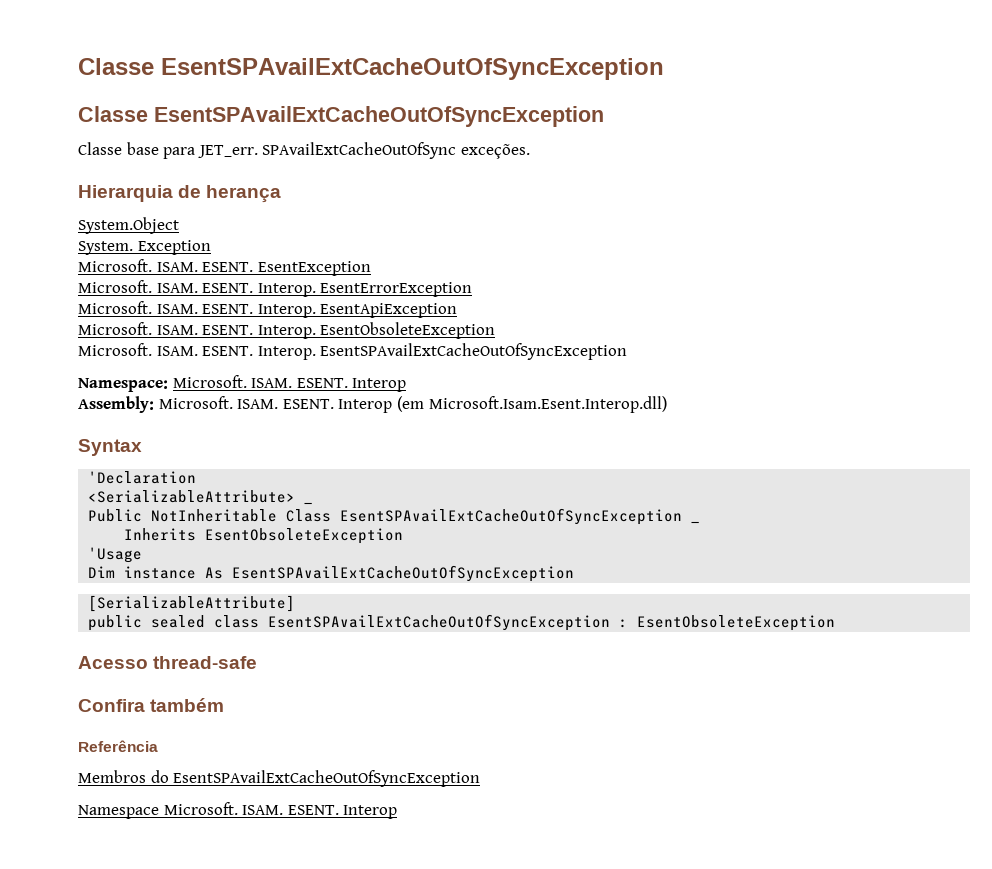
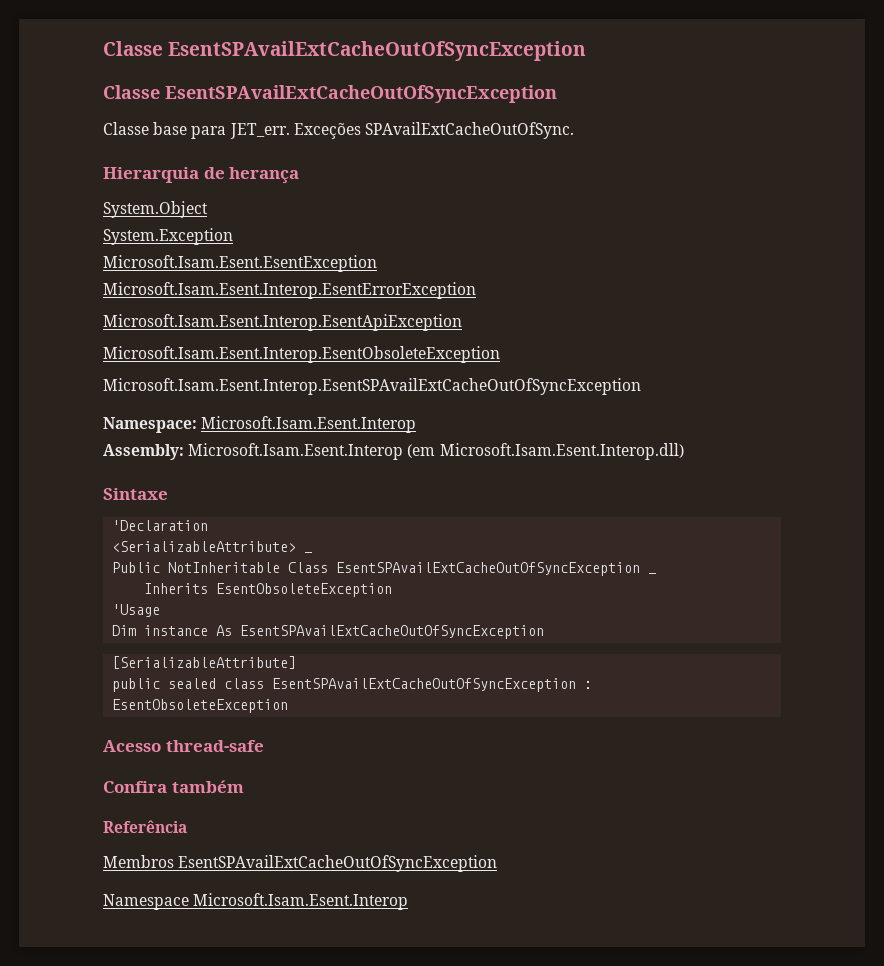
- SPAvailExtCacheOutOfSync exceções.
+ Exceções SPAvailExtCacheOutOfSync.
- System. Exception
- Microsoft. ISAM. ESENT. EsentException
- Microsoft. ISAM. ESENT. Interop. EsentErrorException
- Microsoft. ISAM. ESENT. Interop. EsentApiException
- Microsoft. ISAM. ESENT. Interop. EsentObsoleteException
- Microsoft. ISAM. ESENT. Interop. EsentSPAvailExtCacheOutOfSyncException
- Namespace: Microsoft. ISAM. ESENT. Interop
- Assembly: Microsoft. ISAM. ESENT. Interop (em Microsoft.Isam.Esent.Interop.dll)
+ System.Exception
+ Microsoft.Isam.Esent.EsentException
+ Microsoft.Isam.Esent.Interop.EsentErrorException
+ Microsoft.Isam.Esent.Interop.EsentApiException
+ Microsoft.Isam.Esent.Interop.EsentObsoleteException
+ Microsoft.Isam.Esent.Interop.EsentSPAvailExtCacheOutOfSyncException
+ Namespace: Microsoft.Isam.Esent.Interop
+ Assembly: Microsoft.Isam.Esent.Interop (em Microsoft.Isam.Esent.Interop.dll)
- Syntax
+ Sintaxe
- Membros do EsentSPAvailExtCacheOutOfSyncException
+ Membros EsentSPAvailExtCacheOutOfSyncException
- Namespace Microsoft. ISAM. ESENT. Interop
+ Namespace Microsoft.Isam.Esent.Interop

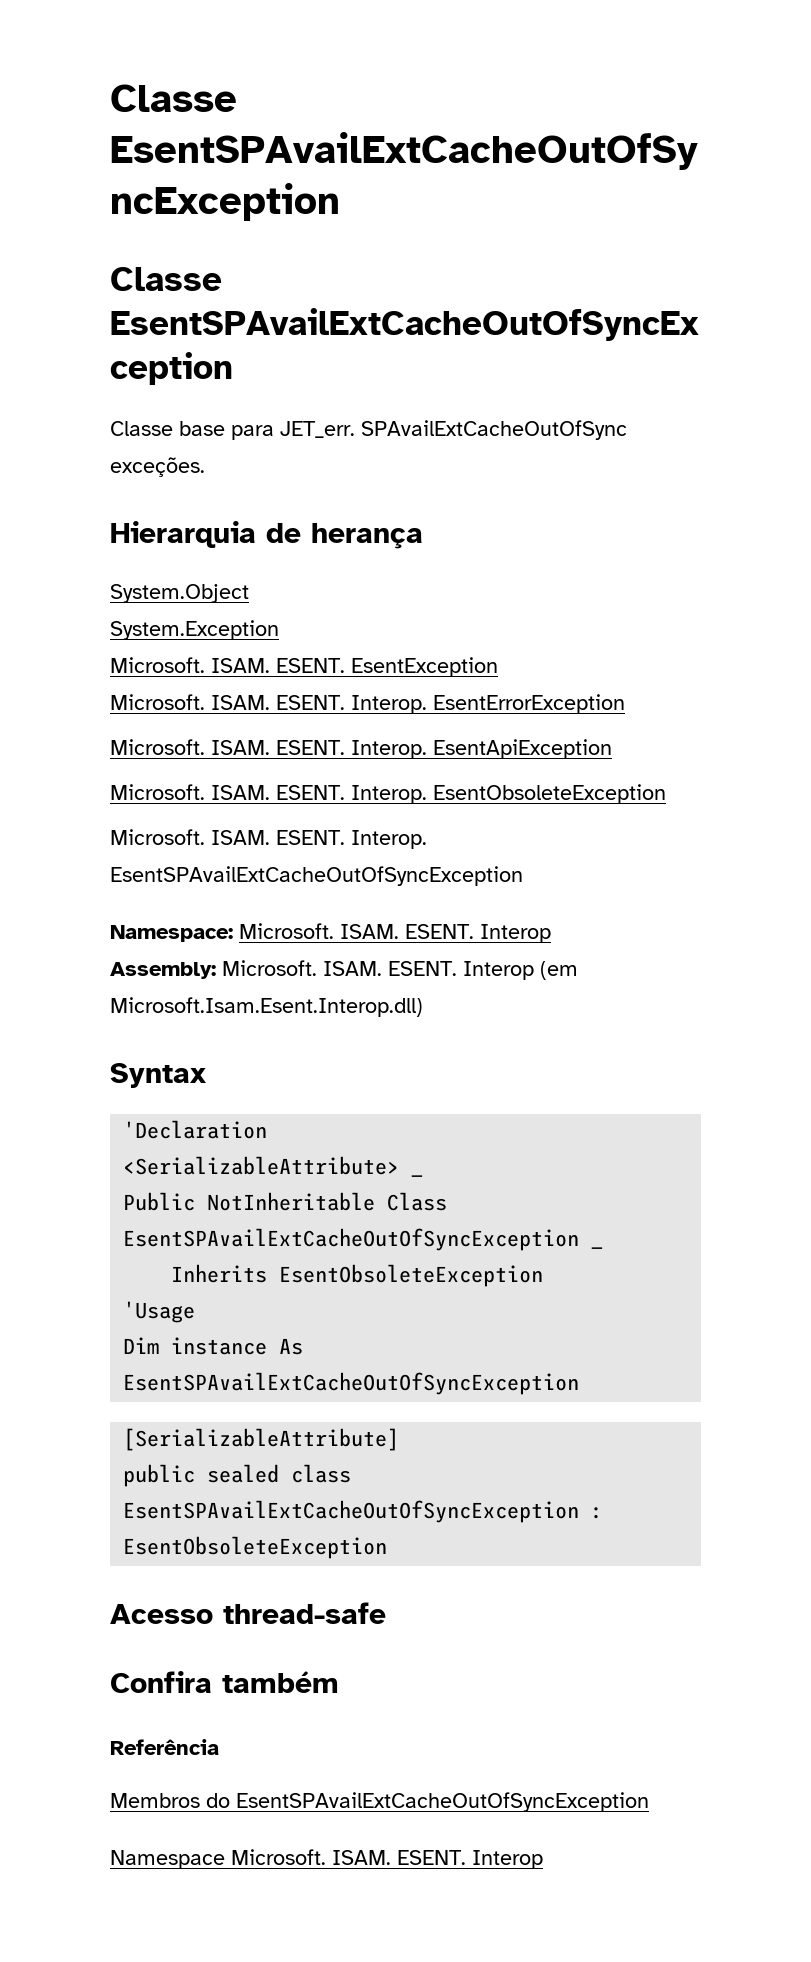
- Exceções SPAvailExtCacheOutOfSync.
+ SPAvailExtCacheOutOfSync exceções.
- Microsoft.Isam.Esent.EsentException
- Microsoft.Isam.Esent.Interop.EsentErrorException
- Microsoft.Isam.Esent.Interop.EsentApiException
- Microsoft.Isam.Esent.Interop.EsentObsoleteException
- Microsoft.Isam.Esent.Interop.EsentSPAvailExtCacheOutOfSyncException
- Namespace: Microsoft.Isam.Esent.Interop
- Assembly: Microsoft.Isam.Esent.Interop (em Microsoft.Isam.Esent.Interop.dll)
+ Microsoft. ISAM. ESENT. EsentException
+ Microsoft. ISAM. ESENT. Interop. EsentErrorException
+ Microsoft. ISAM. ESENT. Interop. EsentApiException
+ Microsoft. ISAM. ESENT. Interop. EsentObsoleteException
+ Microsoft. ISAM. ESENT. Interop. EsentSPAvailExtCacheOutOfSyncException
+ Namespace: Microsoft. ISAM. ESENT. Interop
+ Assembly: Microsoft. ISAM. ESENT. Interop (em Microsoft.Isam.Esent.Interop.dll)
- Sintaxe
+ Syntax
- Membros EsentSPAvailExtCacheOutOfSyncException
+ Membros do EsentSPAvailExtCacheOutOfSyncException
- Namespace Microsoft.Isam.Esent.Interop
+ Namespace Microsoft. ISAM. ESENT. Interop

